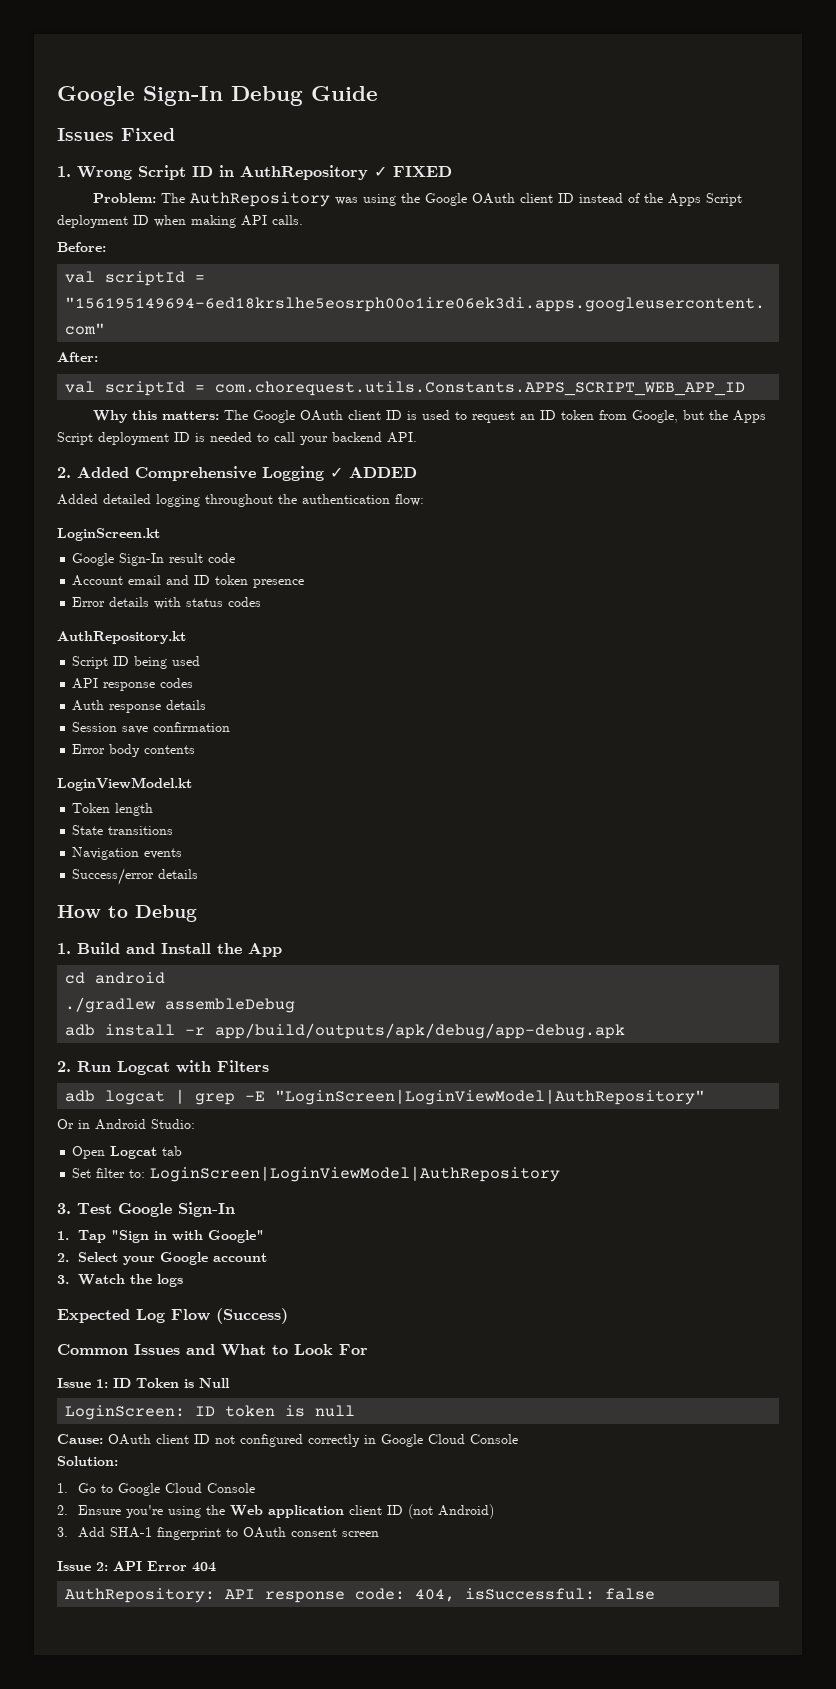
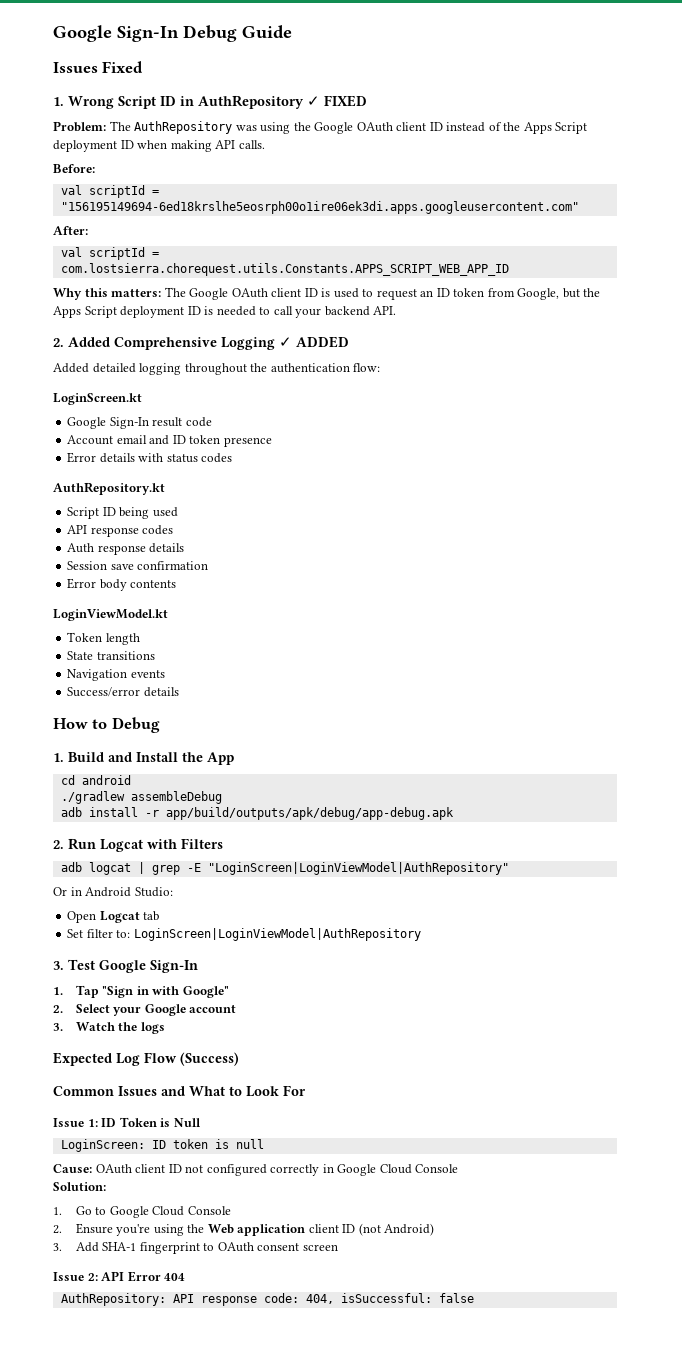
- val scriptId = com.chorequest.utils.Constants.APPS_SCRIPT_WEB_APP_ID
+ val scriptId = com.lostsierra.chorequest.utils.Constants.APPS_SCRIPT_WEB_APP_ID

